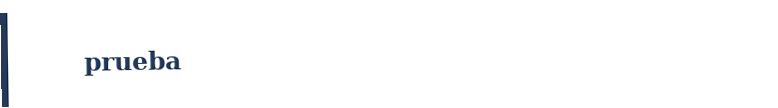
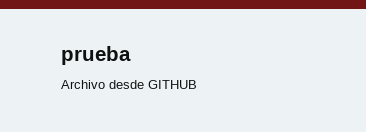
+ Archivo desde GITHUB

